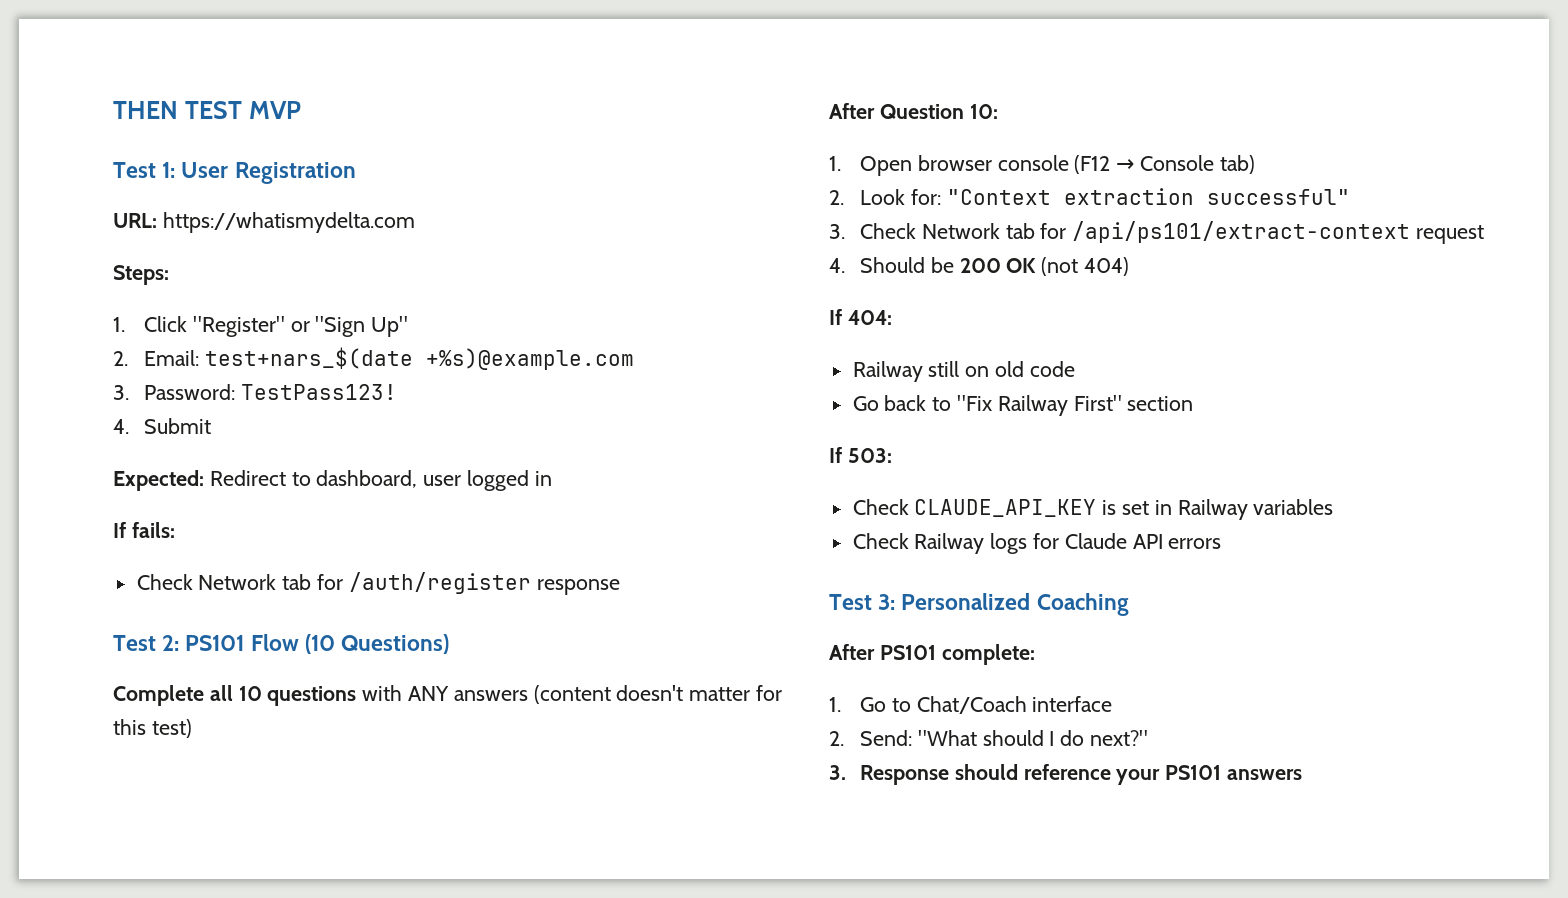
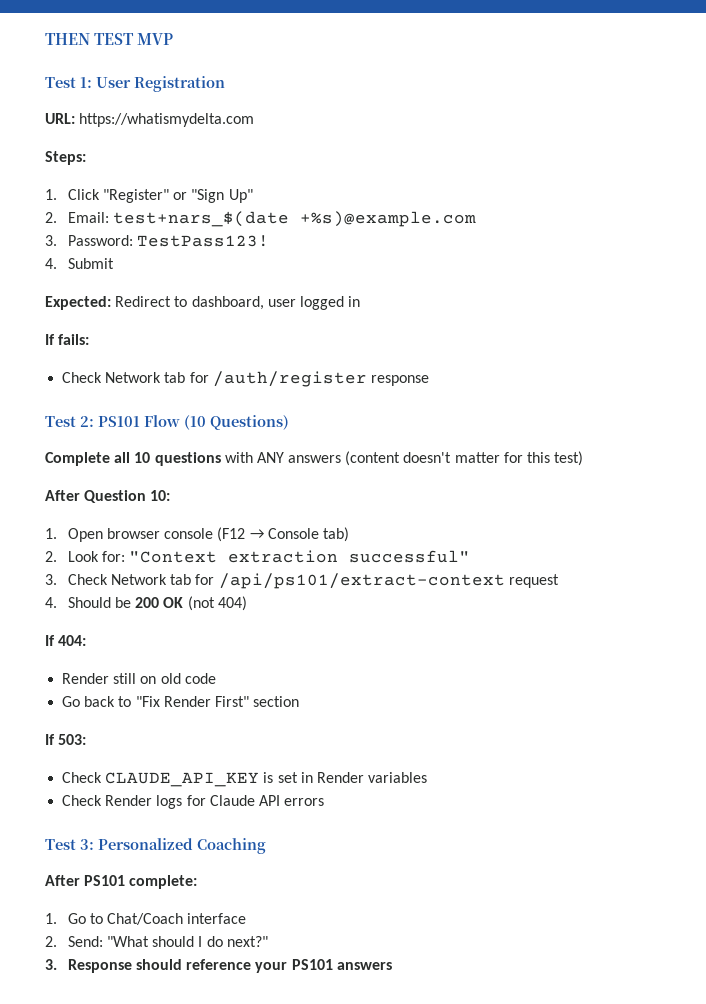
- Railway still on old code
+ Render still on old code
- Go back to "Fix Railway First" section
+ Go back to "Fix Render First" section
- Check CLAUDE_API_KEY is set in Railway variables
+ Check CLAUDE_API_KEY is set in Render variables
- Check Railway logs for Claude API errors
+ Check Render logs for Claude API errors

